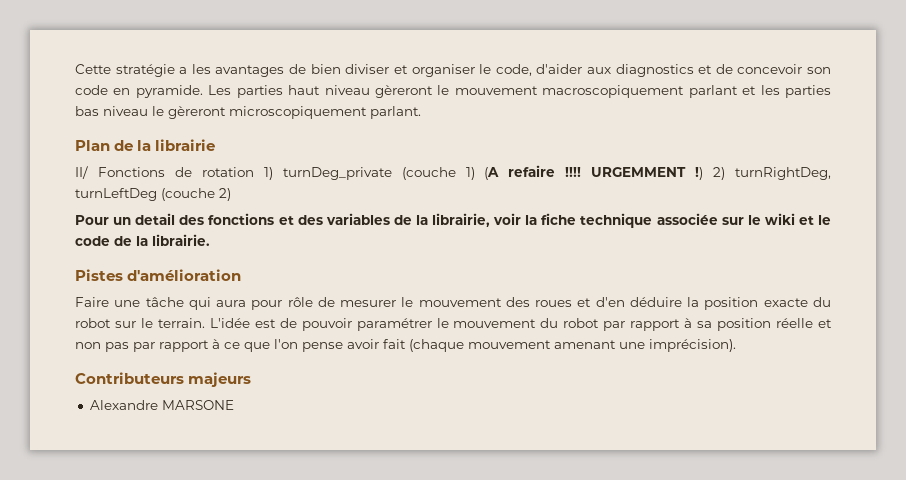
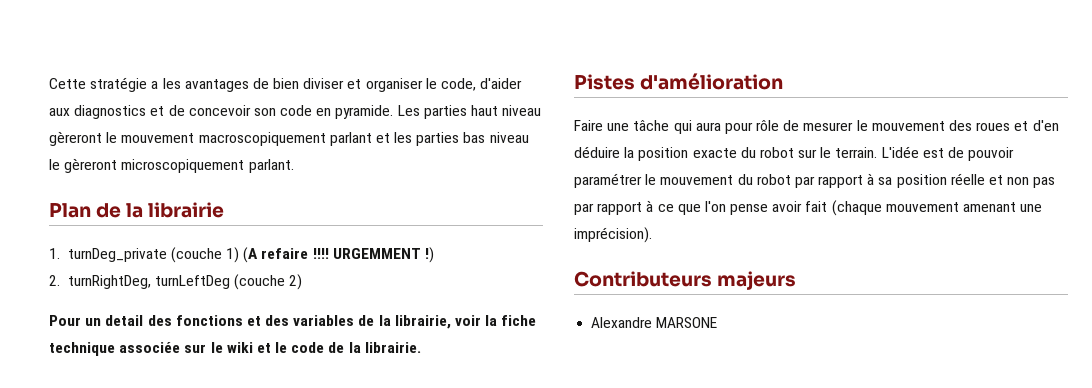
- II/ Fonctions de rotation 1) turnDeg_private (couche 1) (A refaire !!!!
+ 1. turnDeg_private (couche 1) (A refaire !!!!
- URGEMMENT !) 2) turnRightDeg, turnLeftDeg (couche 2)
+ URGEMMENT !)
+ 2. turnRightDeg, turnLeftDeg (couche 2)

